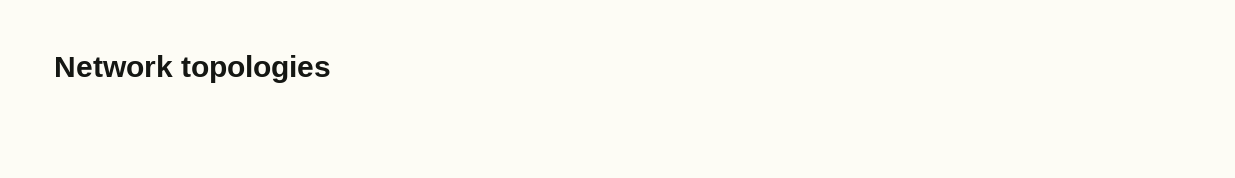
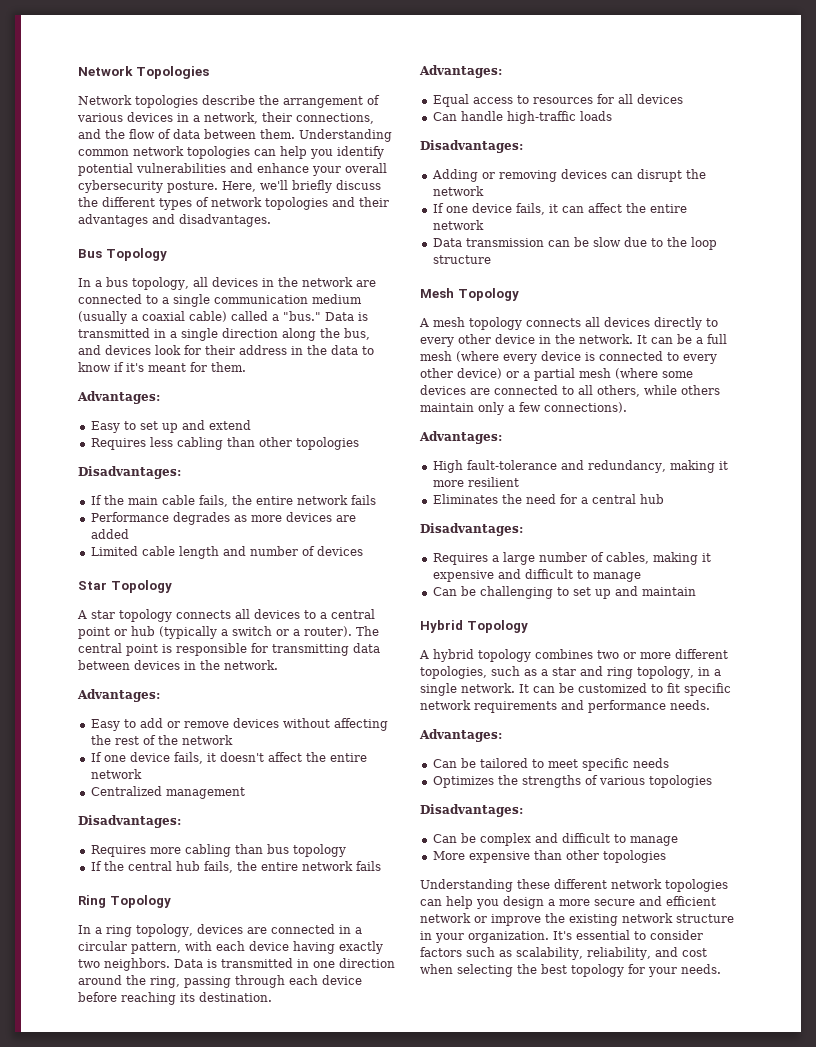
- Network topologies
+ Network Topologies
+ Network topologies describe the arrangement of various devices in a network, their connections, and the flow of data between them. Understanding common network topologies can help you identify potential vulnerabilities and enhance your overall cybersecurity posture. Here, we'll briefly discuss the different types of network topologies and their advantages and disadvantages.
+ Bus Topology
+ In a bus topology, all devices in the network are connected to a single communication medium (usually a coaxial cable) called a "bus." Data is transmitted in a single direction along the bus, and devices look for their address in the data to know if it's meant for them.
+ Advantages:
+ Easy to set up and extend
+ Requires less cabling than other topologies
+ Disadvantages:
+ If the main cable fails, the entire network fails
+ Performance degrades as more devices are added
+ Limited cable length and number of devices
+ Star Topology
+ A star topology connects all devices to a central point or hub (typically a switch or a router). The central point is responsible for transmitting data between devices in the network.
+ Advantages:
+ Easy to add or remove devices without affecting the rest of the network
+ If one device fails, it doesn't affect the entire network
+ Centralized management
+ Disadvantages:
+ Requires more cabling than bus topology
+ If the central hub fails, the entire network fails
+ Ring Topology
+ In a ring topology, devices are connected in a circular pattern, with each device having exactly two neighbors. Data is transmitted in one direction around the ring, passing through each device before reaching its destination.
+ Advantages:
+ Equal access to resources for all devices
+ Can handle high-traffic loads
+ Disadvantages:
+ Adding or removing devices can disrupt the network
+ If one device fails, it can affect the entire network
+ Data transmission can be slow due to the loop structure
+ Mesh Topology
+ A mesh topology connects all devices directly to every other device in the network. It can be a full mesh (where every device is connected to every other device) or a partial mesh (where some devices are connected to all others, while others maintain only a few connections).
+ Advantages:
+ High fault-tolerance and redundancy, making it more resilient
+ Eliminates the need for a central hub
+ Disadvantages:
+ Requires a large number of cables, making it expensive and difficult to manage
+ Can be challenging to set up and maintain
+ Hybrid Topology
+ A hybrid topology combines two or more different topologies, such as a star and ring topology, in a single network. It can be customized to fit specific network requirements and performance needs.
+ Advantages:
+ Can be tailored to meet specific needs
+ Optimizes the strengths of various topologies
+ Disadvantages:
+ Can be complex and difficult to manage
+ More expensive than other topologies
+ Understanding these different network topologies can help you design a more secure and efficient network or improve the existing network structure in your organization. It's essential to consider factors such as scalability, reliability, and cost when selecting the best topology for your needs.

